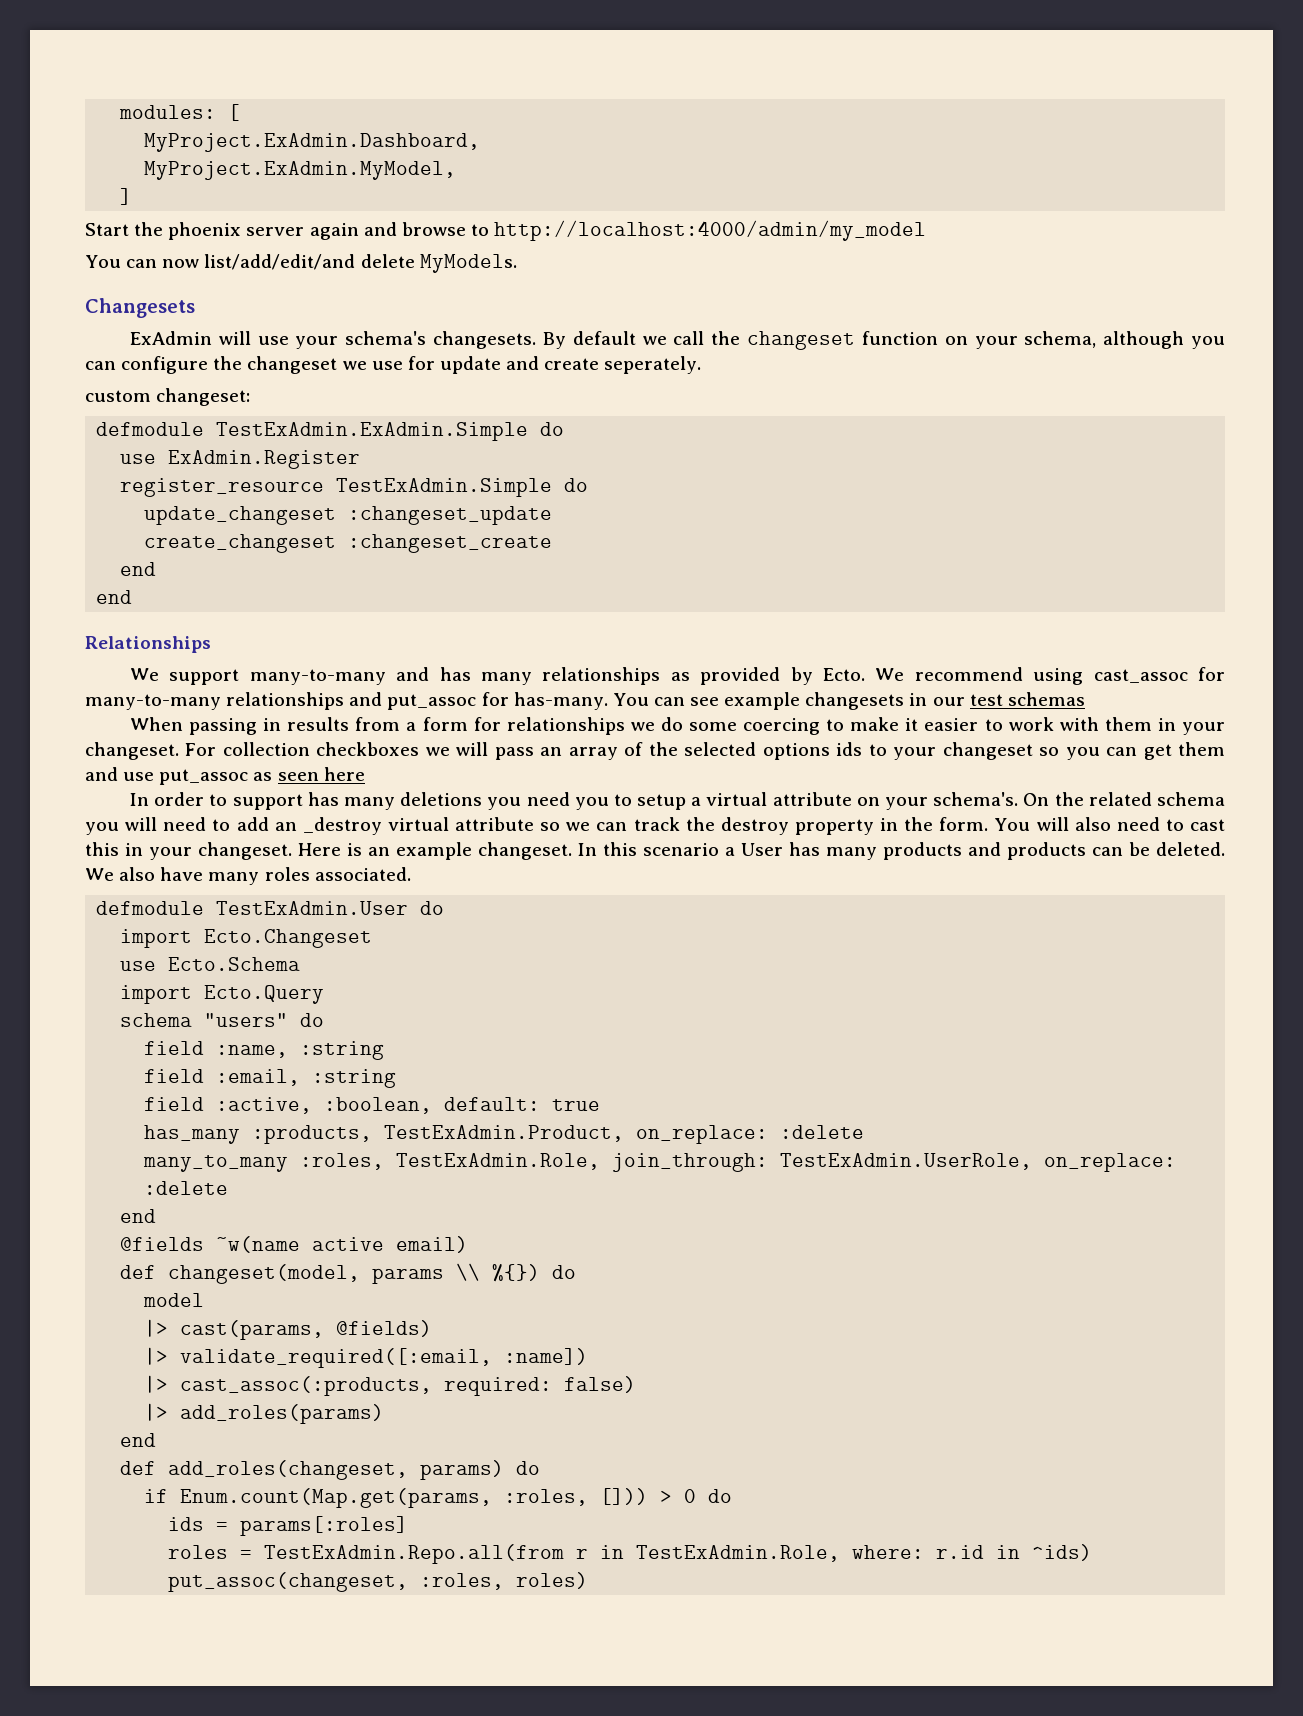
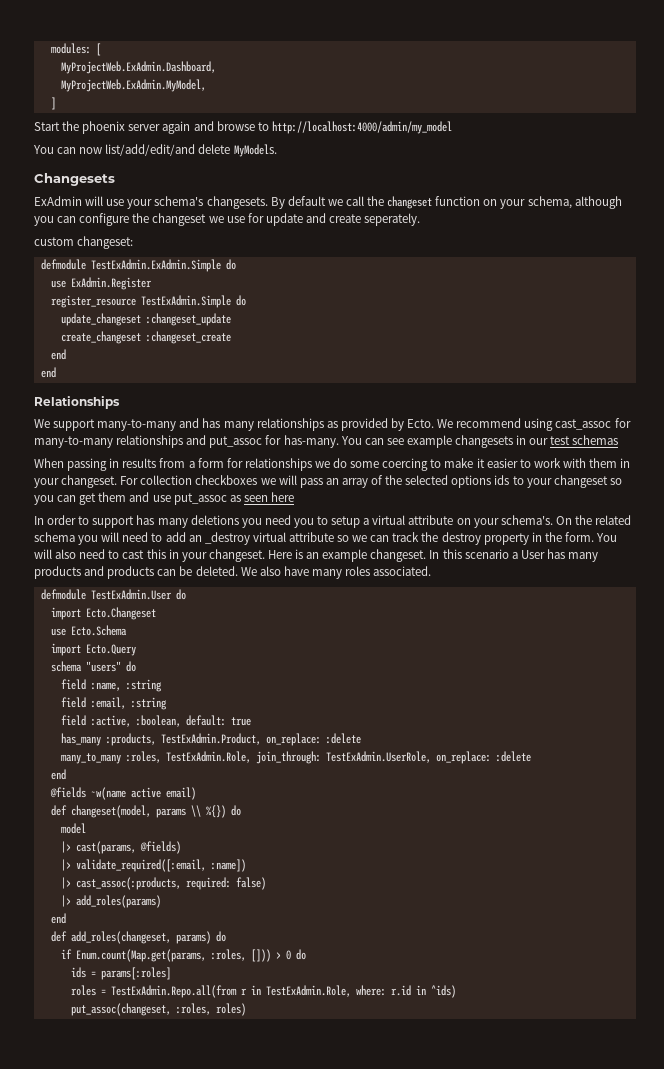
- MyProject.ExAdmin.Dashboard,
- MyProject.ExAdmin.MyModel,
+ MyProjectWeb.ExAdmin.Dashboard,
+ MyProjectWeb.ExAdmin.MyModel,

